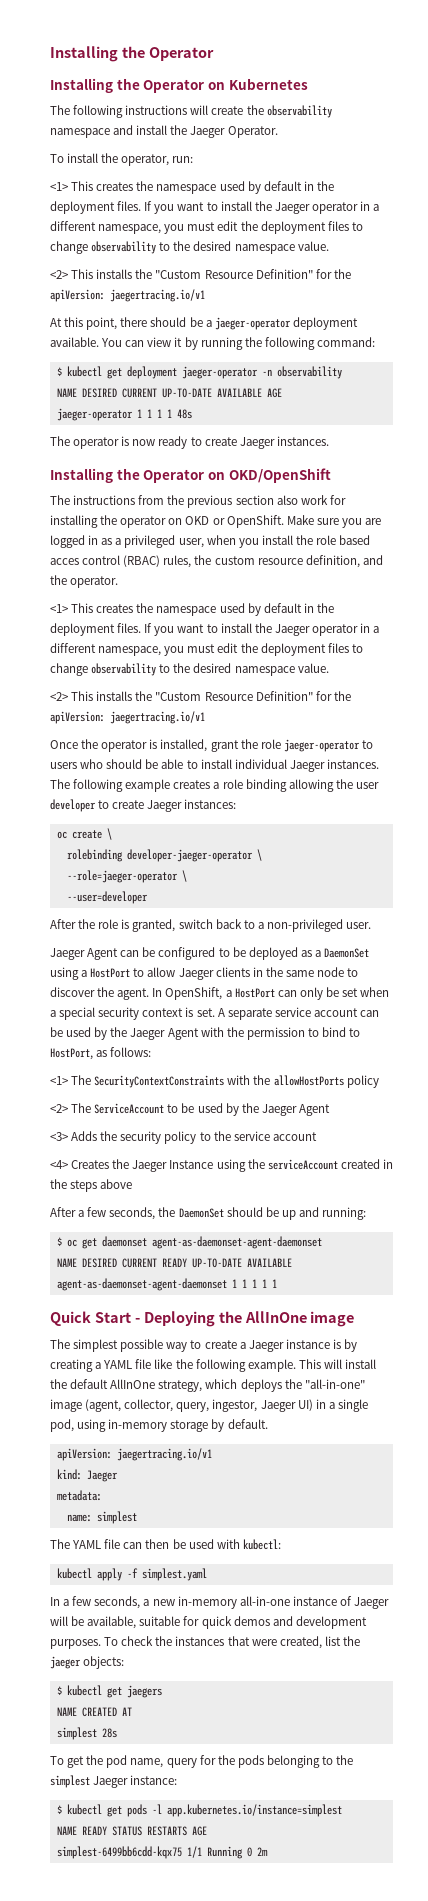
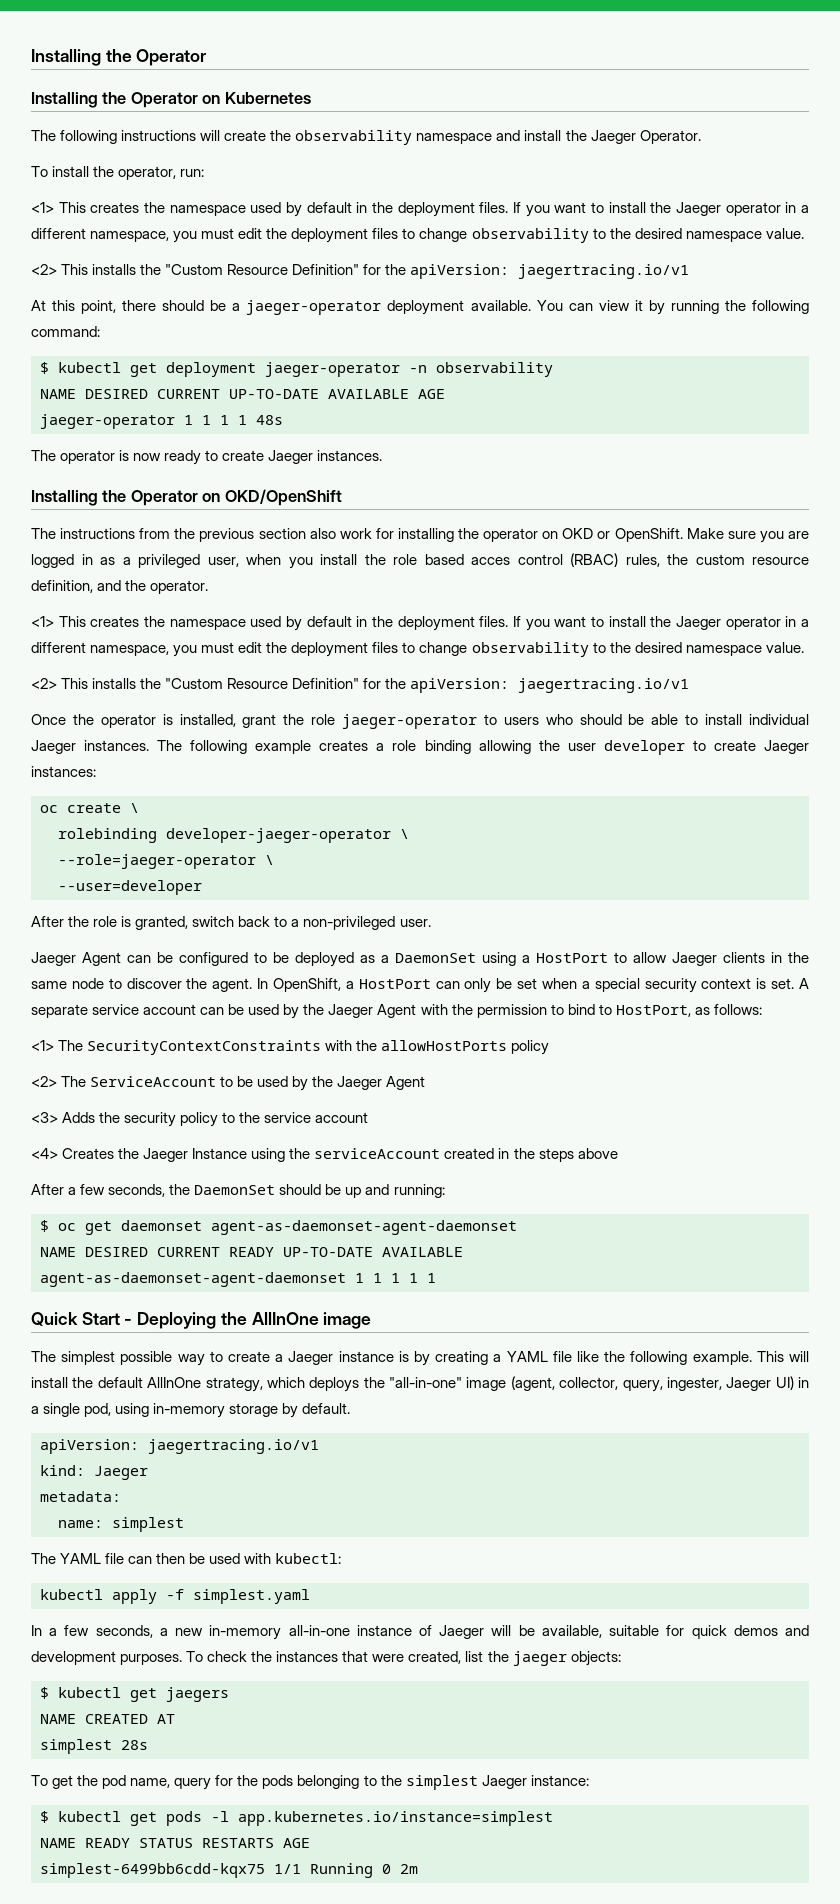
- This will install the default AllInOne strategy, which deploys the "all-in-one" image (agent, collector, query, ingestor, Jaeger UI) in a single pod, using in-memory storage by default.
+ This will install the default AllInOne strategy, which deploys the "all-in-one" image (agent, collector, query, ingester, Jaeger UI) in a single pod, using in-memory storage by default.

